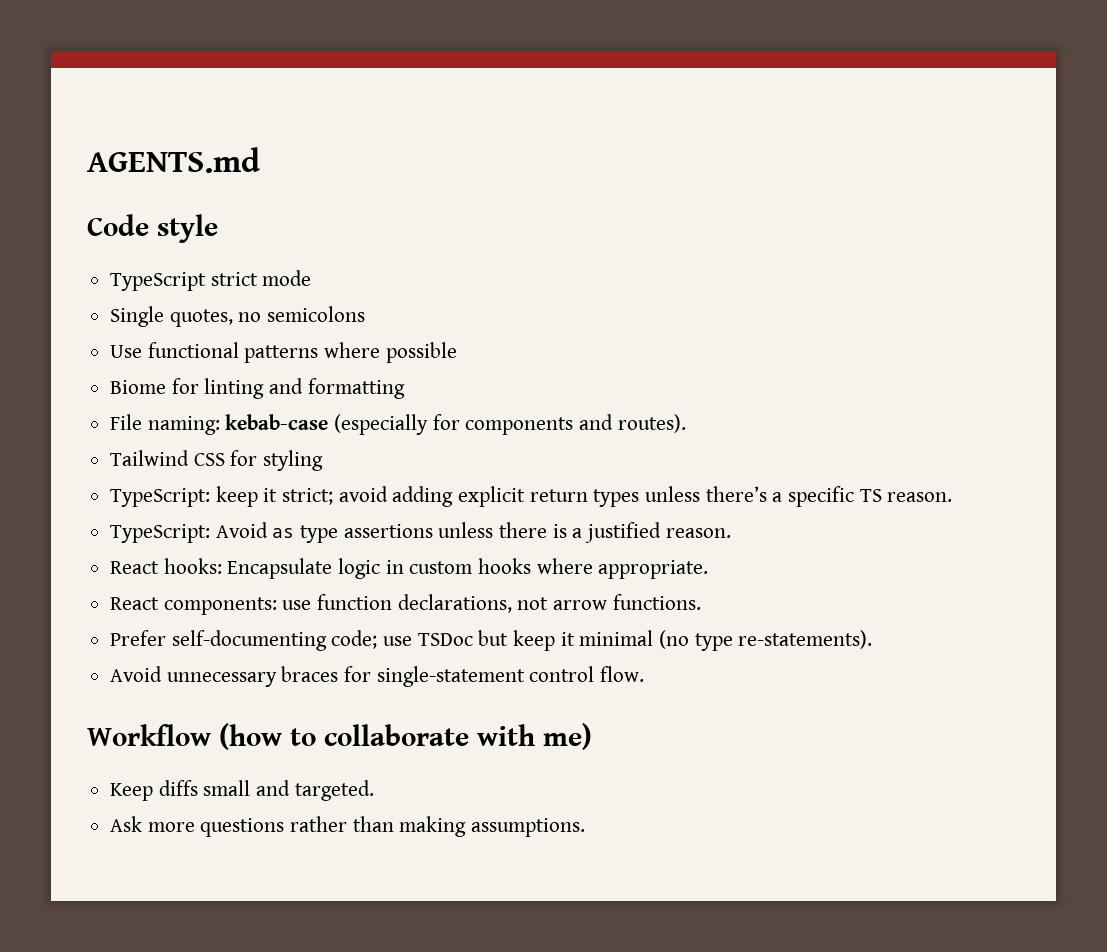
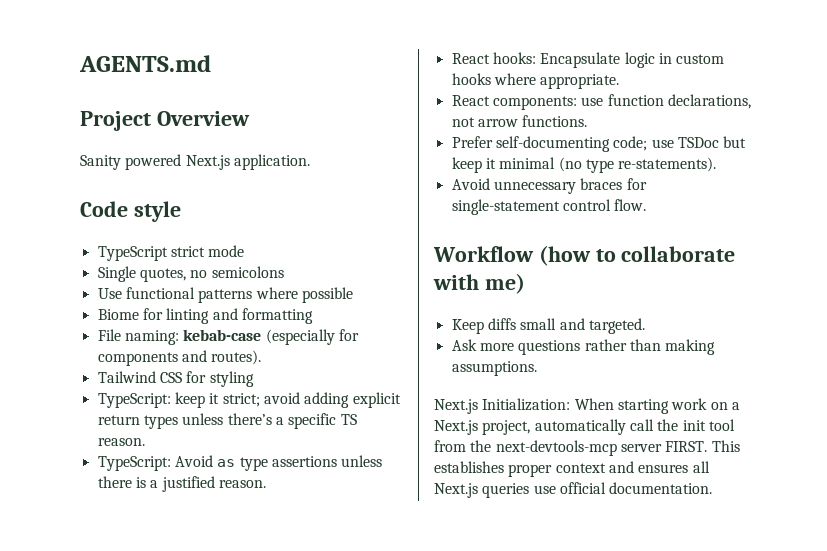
+ Project Overview
+ Sanity powered Next.js application.
+ Next.js Initialization: When starting work on a Next.js project, automatically call the init tool from the next-devtools-mcp server FIRST. This establishes proper context and ensures all Next.js queries use official documentation.

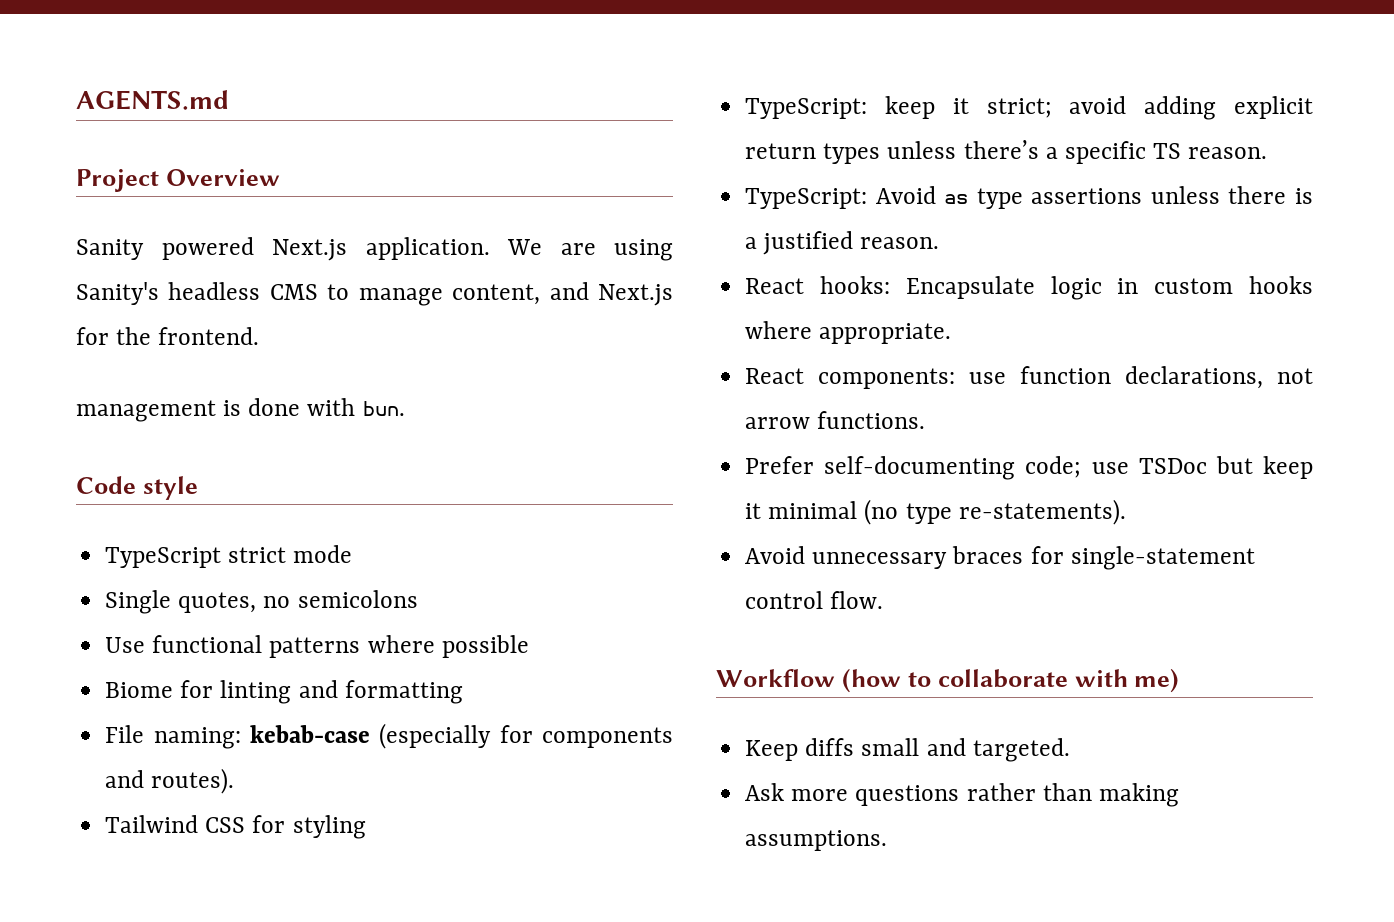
+ We are using Sanity's headless CMS to manage content, and Next.js for the frontend.
+ management is done with bun.
- Next.js Initialization: When starting work on a Next.js project, automatically call the init tool from the next-devtools-mcp server FIRST. This establishes proper context and ensures all Next.js queries use official documentation.

